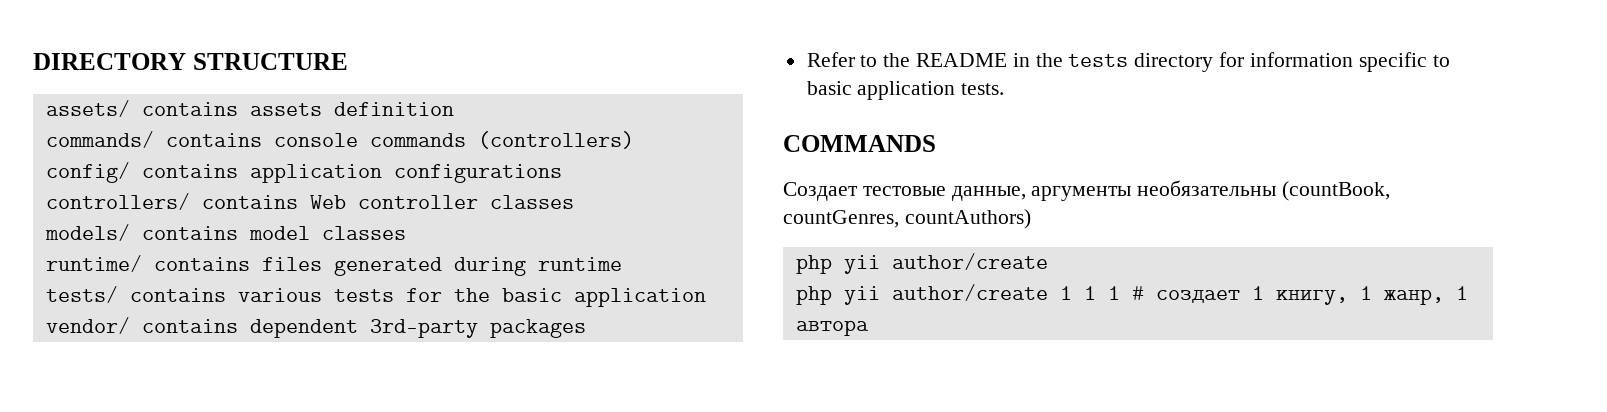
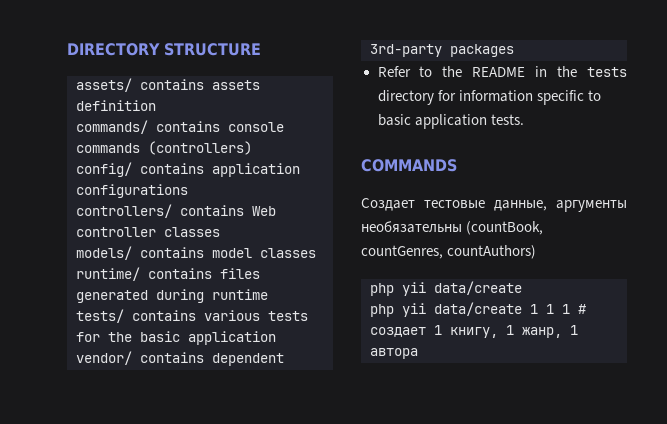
  Создает тестовые данные, аргументы необязательны (countBook, countGenres, countAuthors)
- php yii author/create
- php yii author/create 1 1 1 # создает 1 книгу, 1 жанр, 1 автора
+ php yii data/create
+ php yii data/create 1 1 1 # создает 1 книгу, 1 жанр, 1 автора

